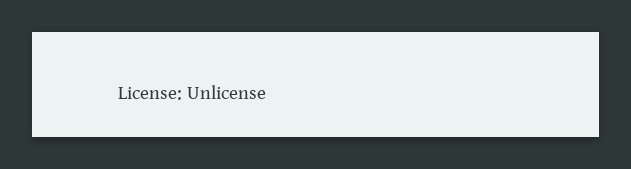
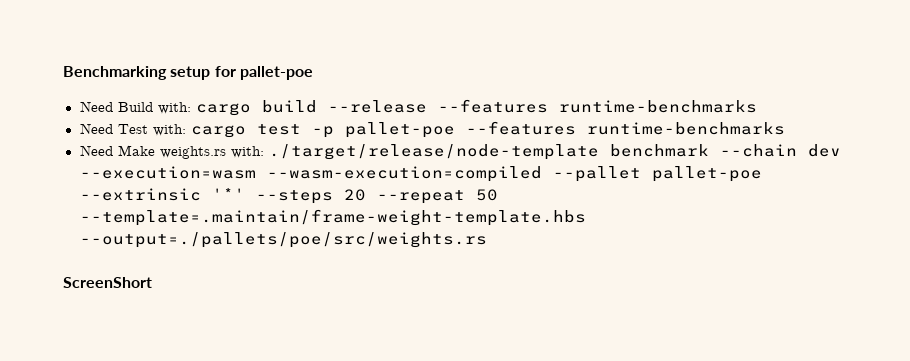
- License: Unlicense
+ Benchmarking setup for pallet-poe
+ Need Build with: cargo build --release --features runtime-benchmarks
+ Need Test with: cargo test -p pallet-poe --features runtime-benchmarks
+ Need Make weights.rs with: ./target/release/node-template benchmark --chain dev --execution=wasm --wasm-execution=compiled --pallet pallet-poe --extrinsic '*' --steps 20 --repeat 50 --template=.maintain/frame-weight-template.hbs --output=./pallets/poe/src/weights.rs
+ ScreenShort

